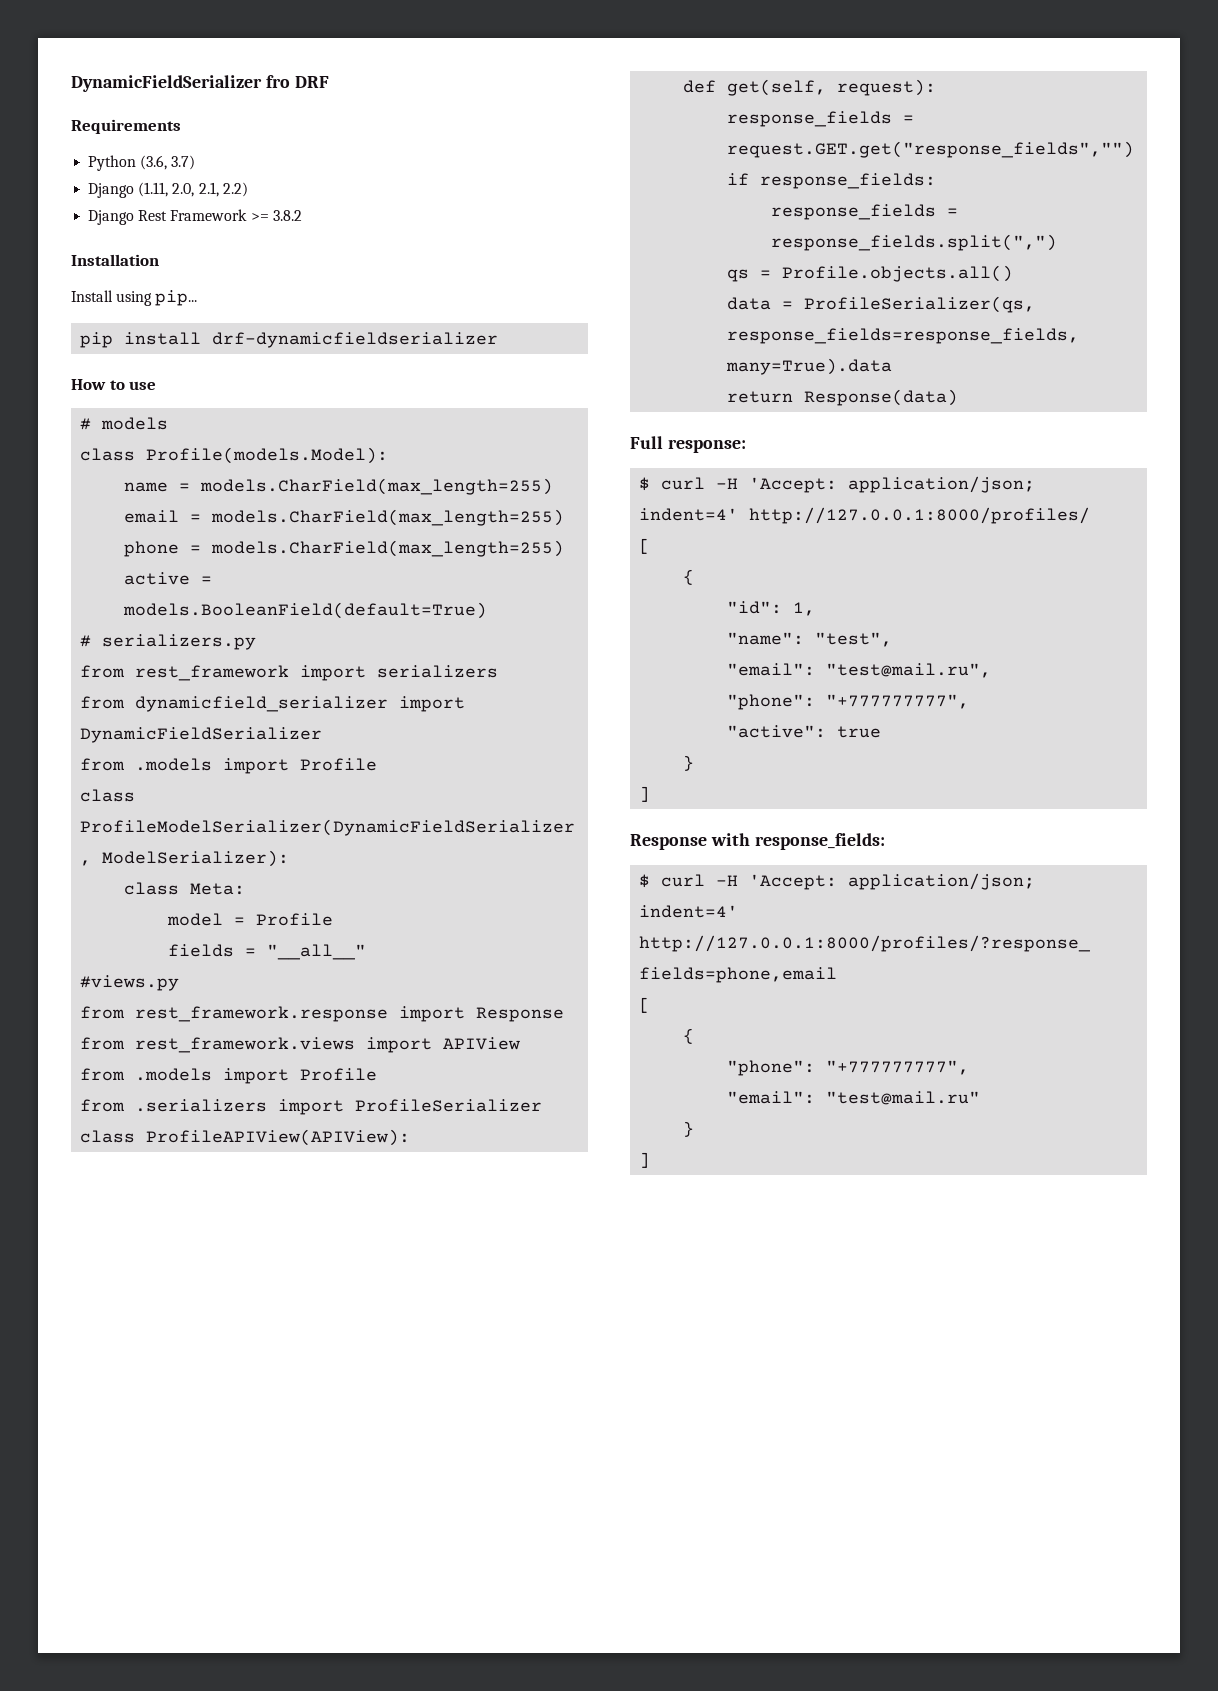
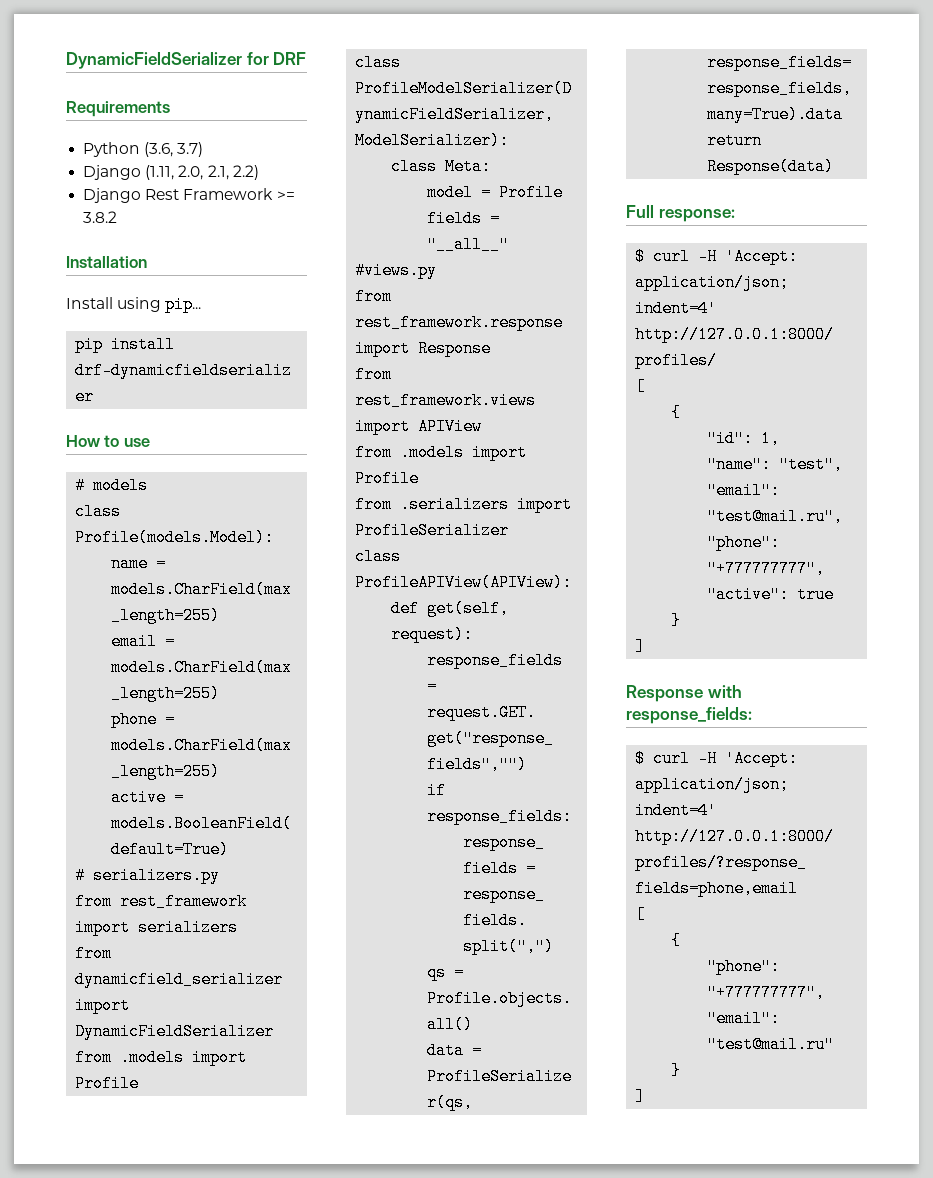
- DynamicFieldSerializer fro DRF
+ DynamicFieldSerializer for DRF

